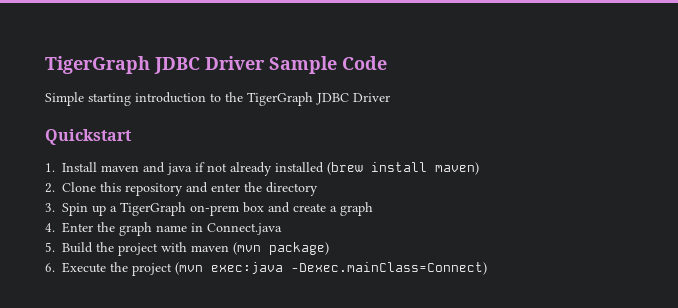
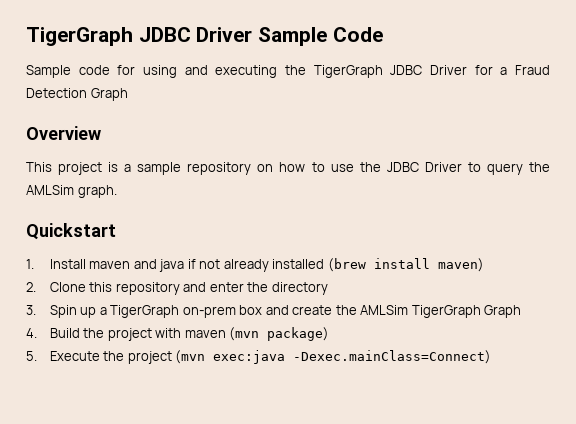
- Simple starting introduction to the TigerGraph JDBC Driver
+ Sample code for using and executing the TigerGraph JDBC Driver for a Fraud Detection Graph
+ Overview
+ This project is a sample repository on how to use the JDBC Driver to query the AMLSim graph.
- 3. Spin up a TigerGraph on-prem box and create a graph
- 4. Enter the graph name in Connect.java
- 5. Build the project with maven (mvn package)
+ 3. Spin up a TigerGraph on-prem box and create the AMLSim TigerGraph Graph
+ 4. Build the project with maven (mvn package)
- 6. Execute the project (mvn exec:java -Dexec.mainClass=Connect)
+ 5. Execute the project (mvn exec:java -Dexec.mainClass=Connect)

